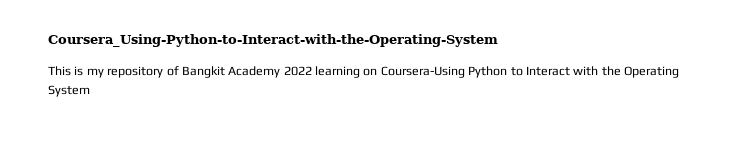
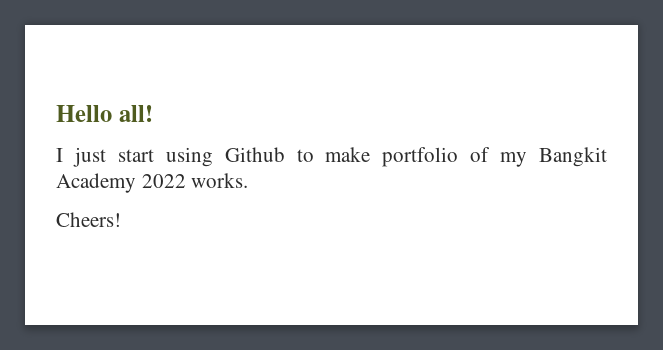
- Coursera_Using-Python-to-Interact-with-the-Operating-System
- This is my repository of Bangkit Academy 2022 learning on Coursera-Using Python to Interact with the Operating System
+ Hello all!
+ I just start using Github to make portfolio of my Bangkit Academy 2022 works.
+ Cheers!

